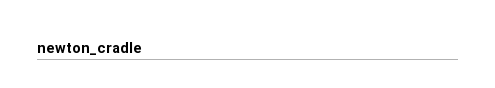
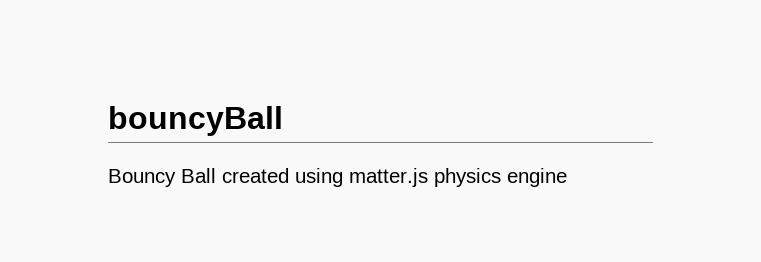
- newton_cradle
+ bouncyBall
+ Bouncy Ball created using matter.js physics engine

